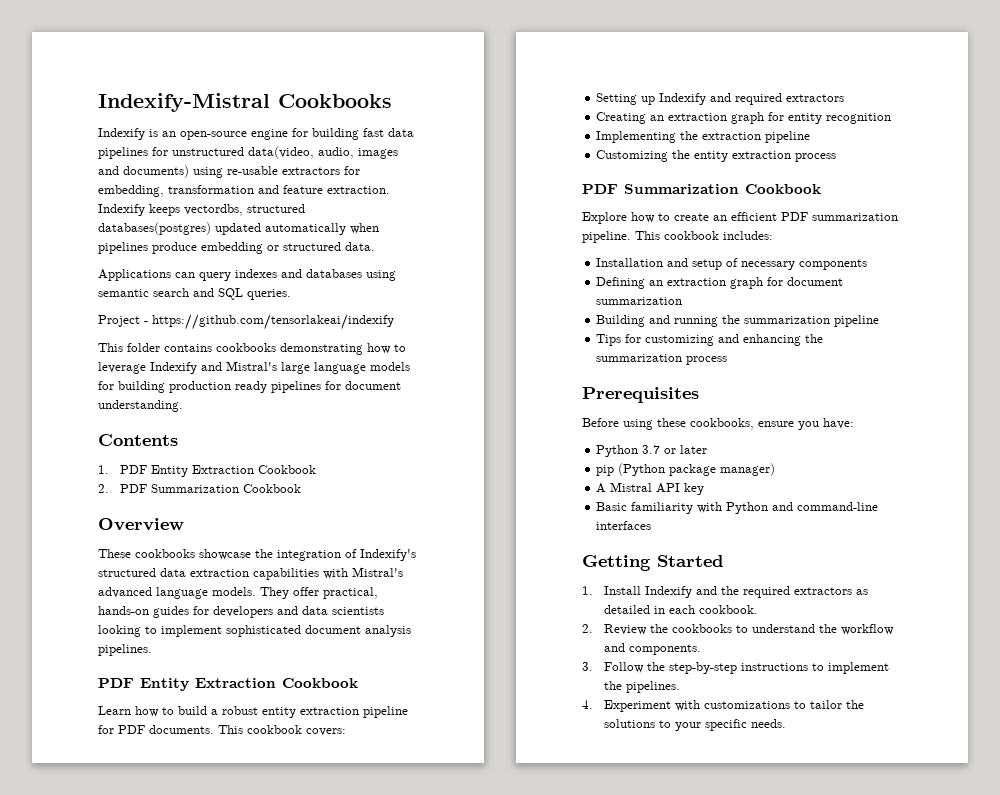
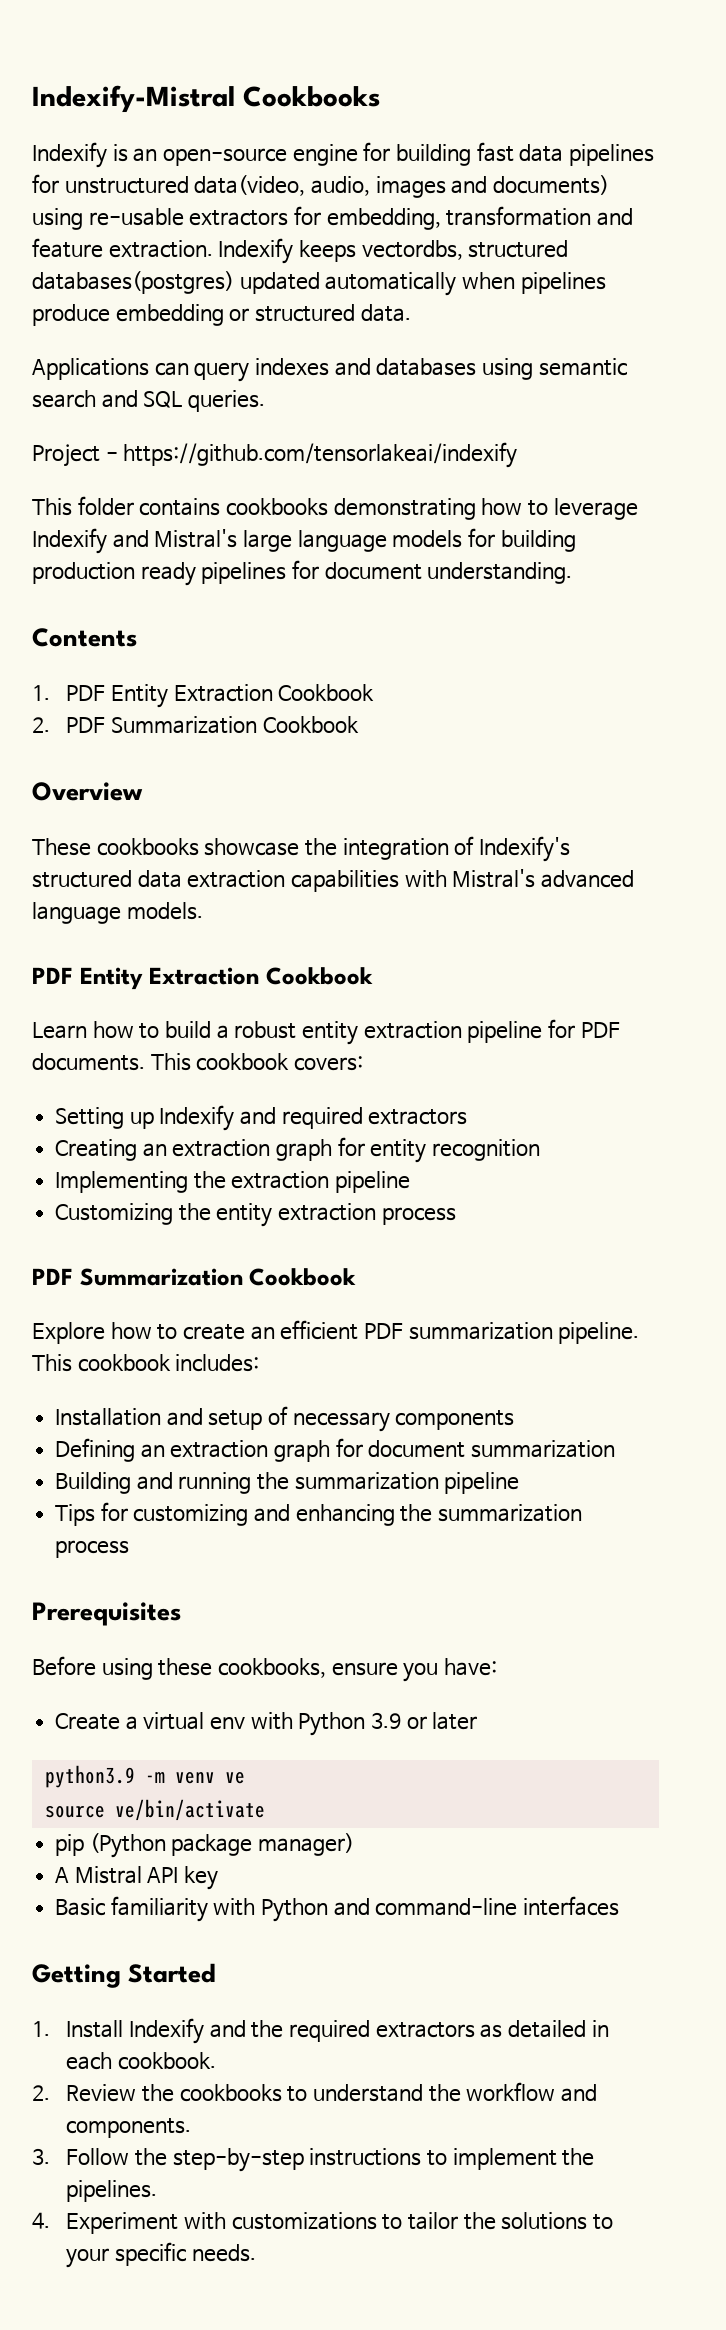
- They offer practical, hands-on guides for developers and data scientists looking to implement sophisticated document analysis pipelines.
- Python 3.7 or later
+ Create a virtual env with Python 3.9 or later
+ python3.9 -m venv ve
+ source ve/bin/activate

